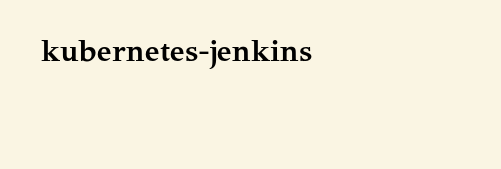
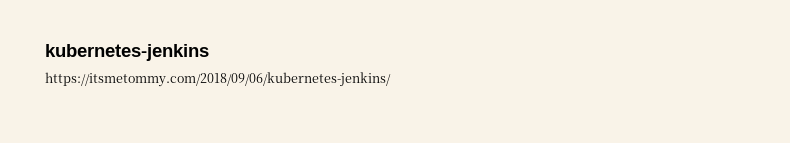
+ https://itsmetommy.com/2018/09/06/kubernetes-jenkins/

